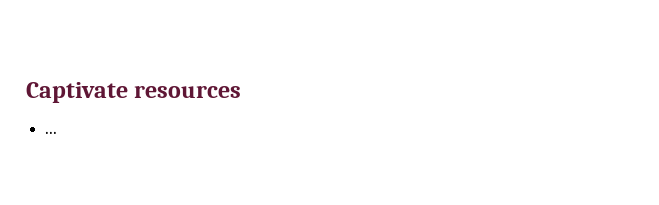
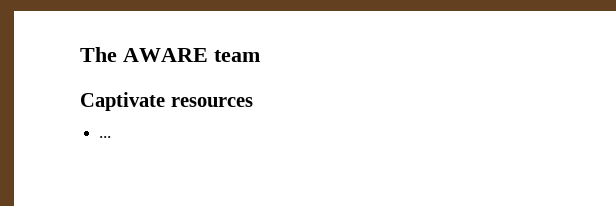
+ The AWARE team

